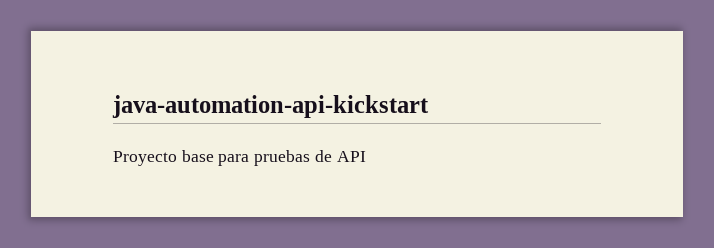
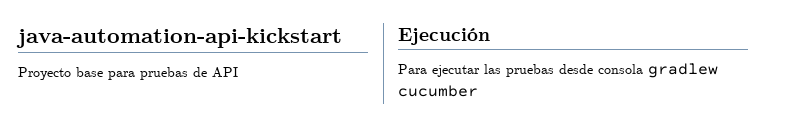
+ Ejecución
+ Para ejecutar las pruebas desde consola gradlew cucumber

